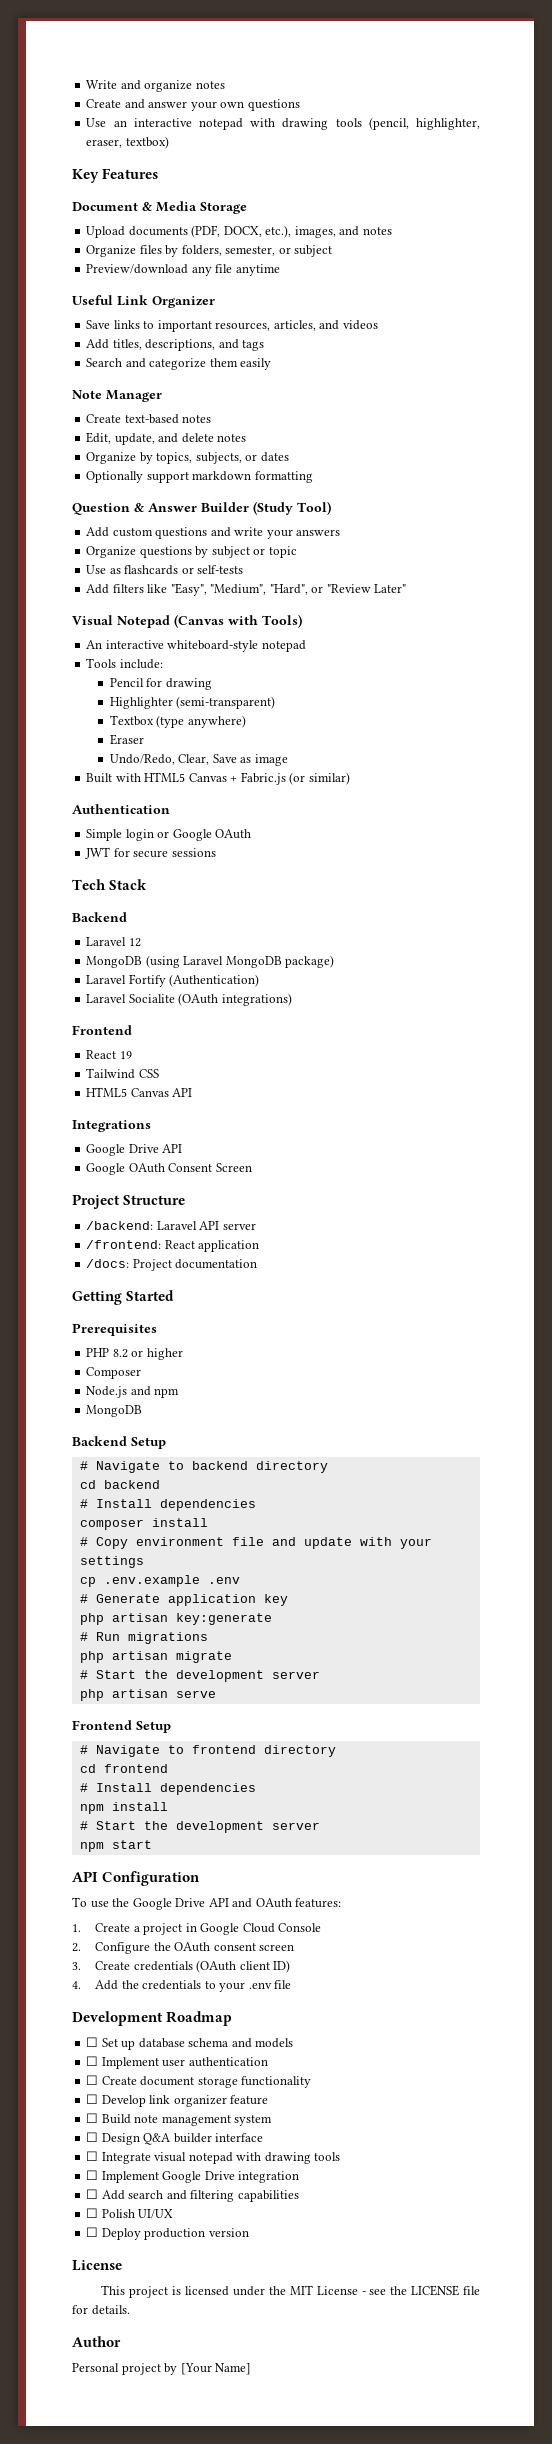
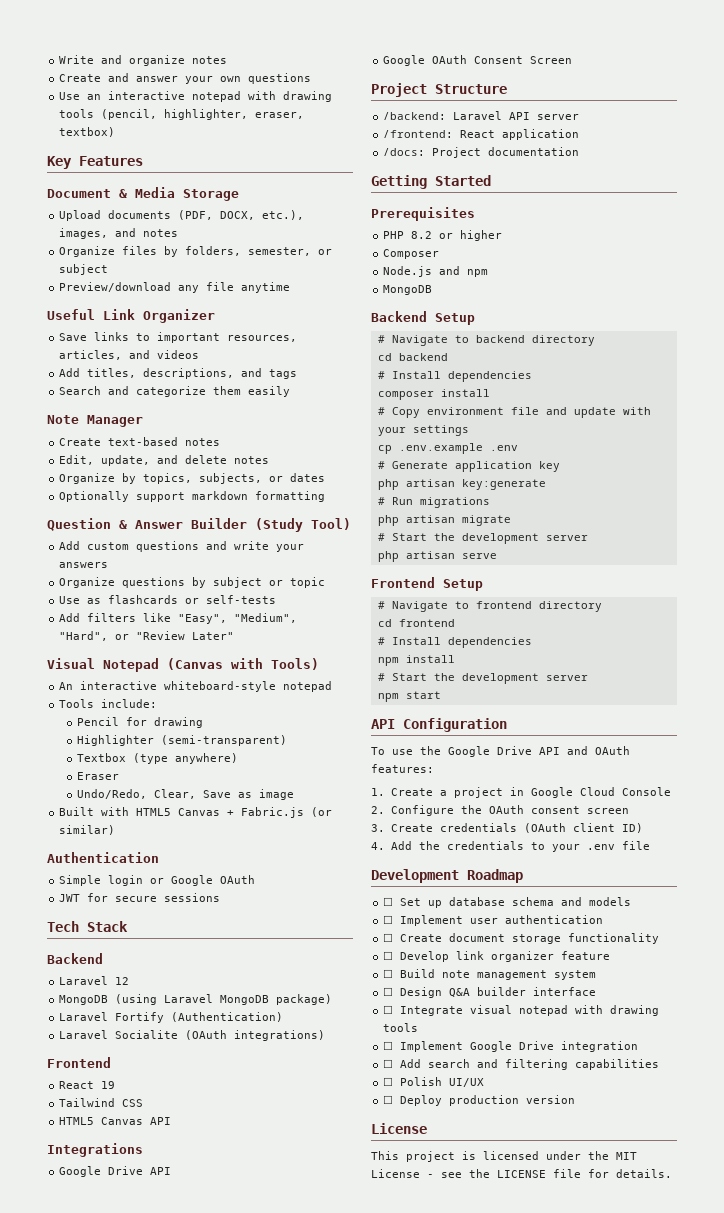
- Author
- Personal project by [Your Name]

